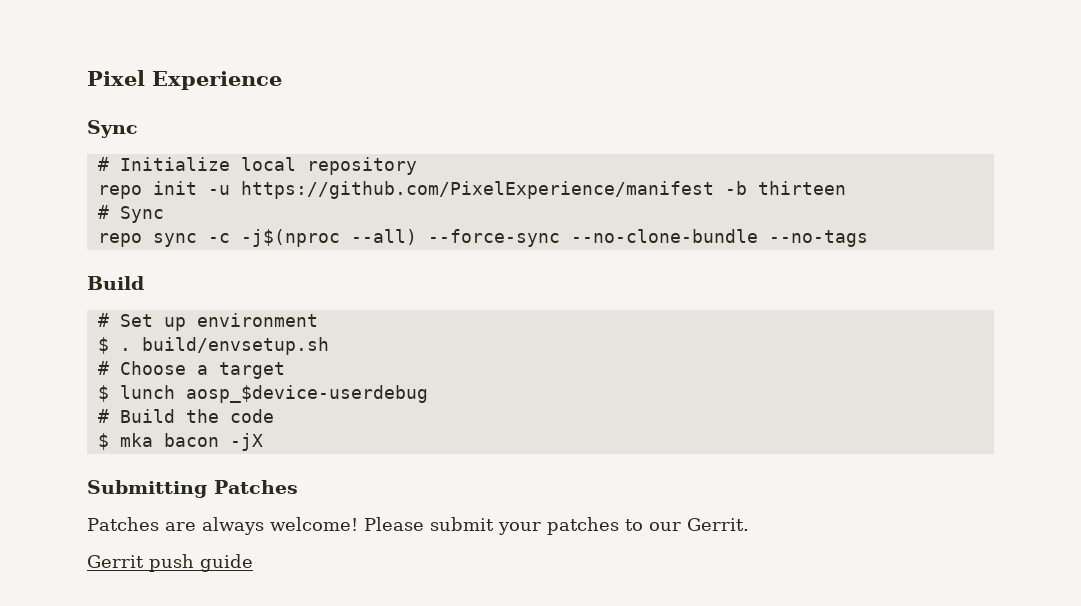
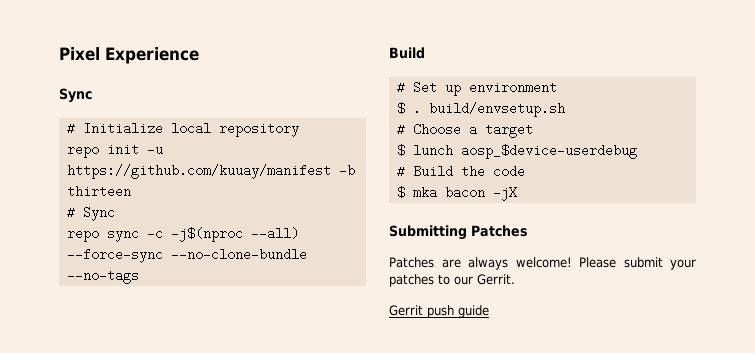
- repo init -u https://github.com/PixelExperience/manifest -b thirteen
+ repo init -u https://github.com/kuuay/manifest -b thirteen

